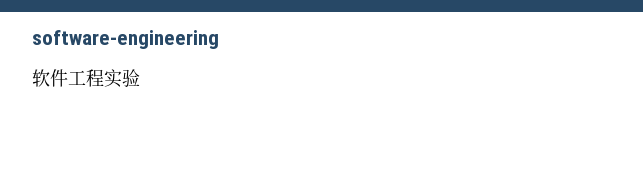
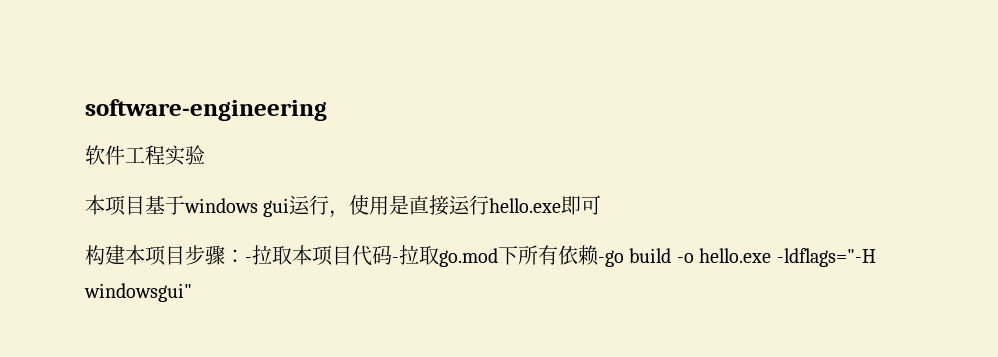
+ 本项目基于windows gui运行，使用是直接运行hello.exe即可
+ 构建本项目步骤：-拉取本项目代码-拉取go.mod下所有依赖-go build -o hello.exe -ldflags="-H windowsgui"

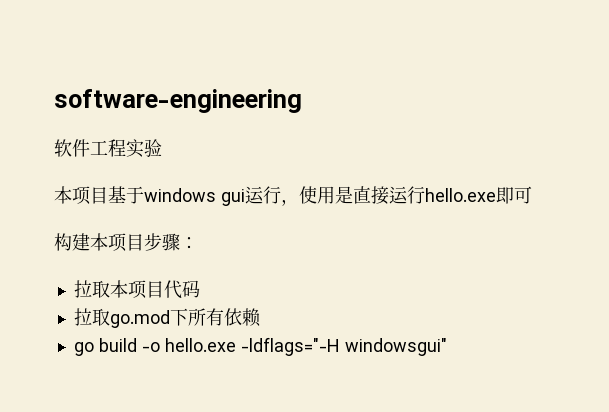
- 构建本项目步骤：-拉取本项目代码-拉取go.mod下所有依赖-go build -o hello.exe -ldflags="-H windowsgui"
+ 构建本项目步骤：
+ 拉取本项目代码
+ 拉取go.mod下所有依赖
+ go build -o hello.exe -ldflags="-H windowsgui"

